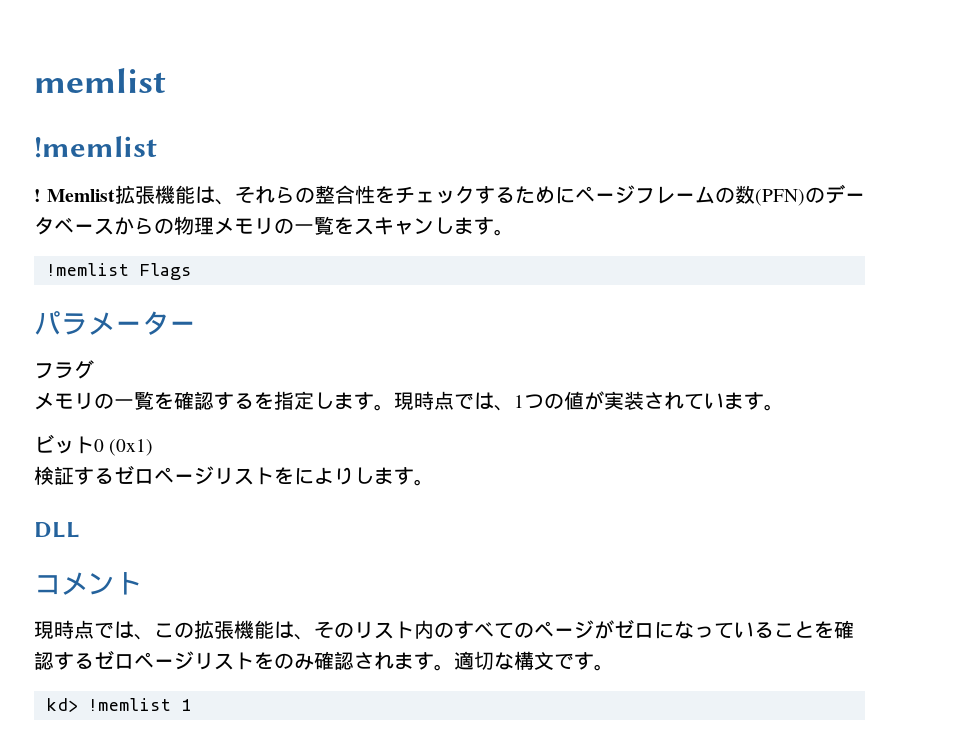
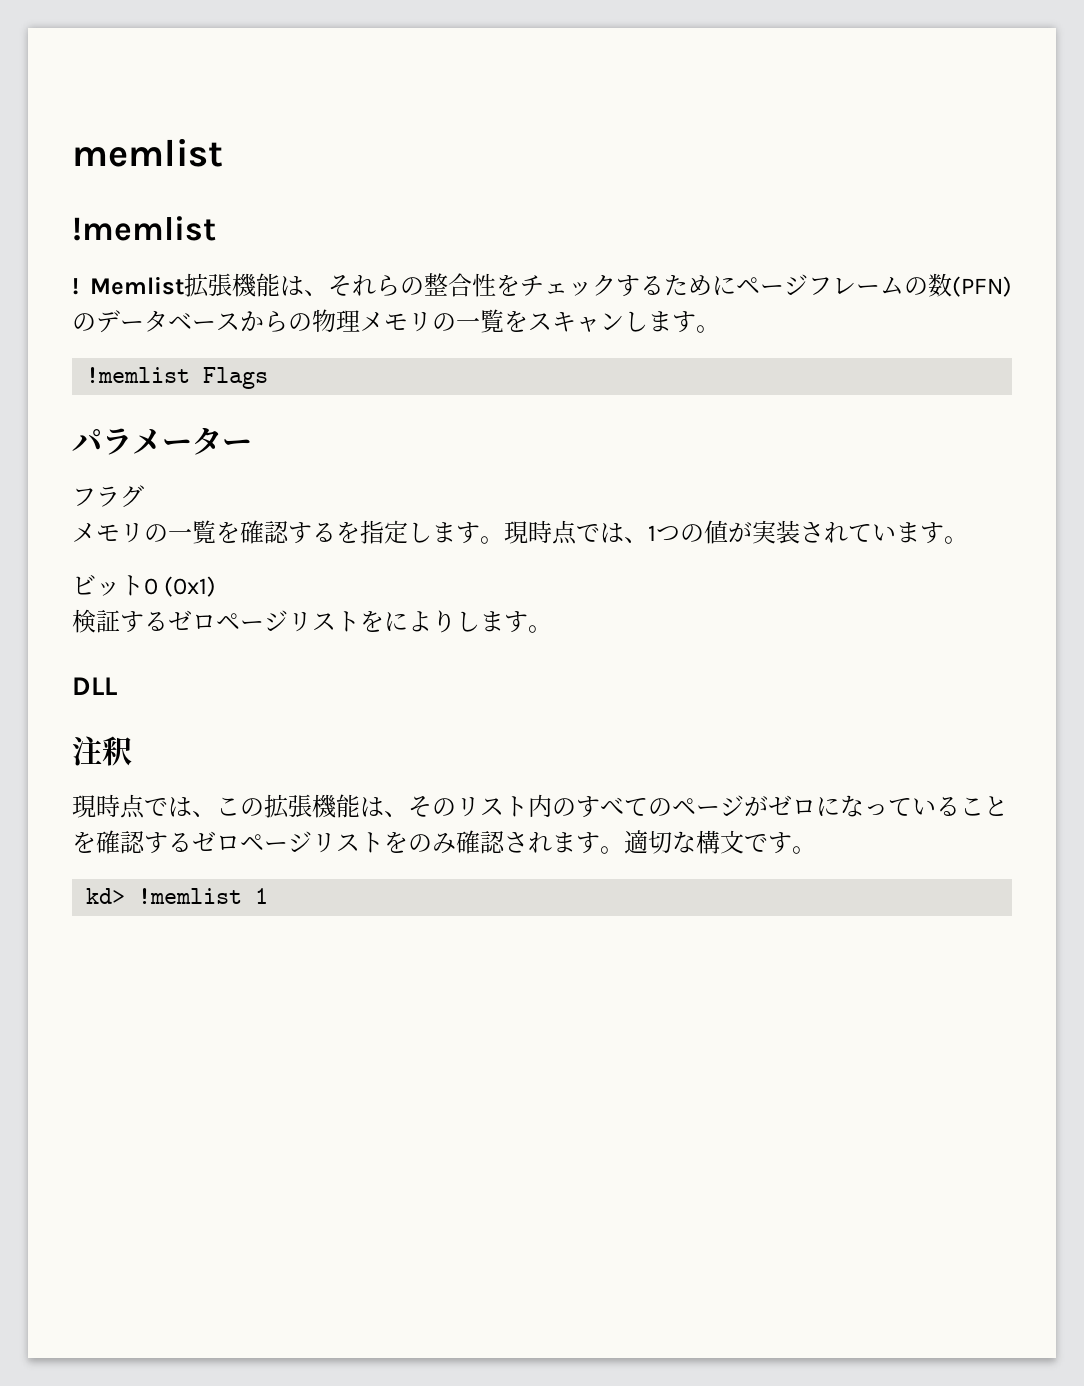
- コメント
+ 注釈

